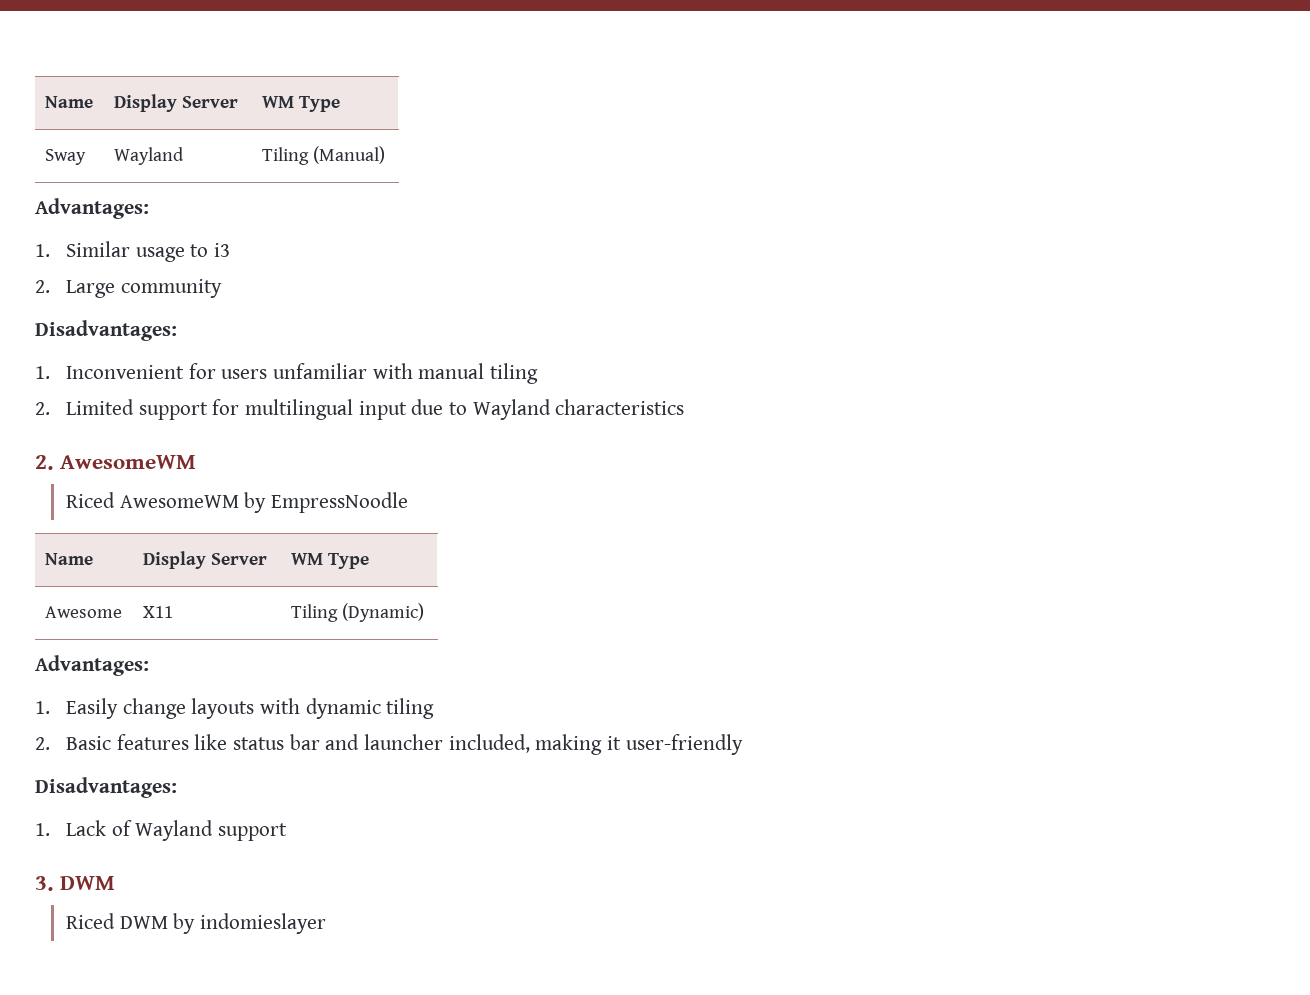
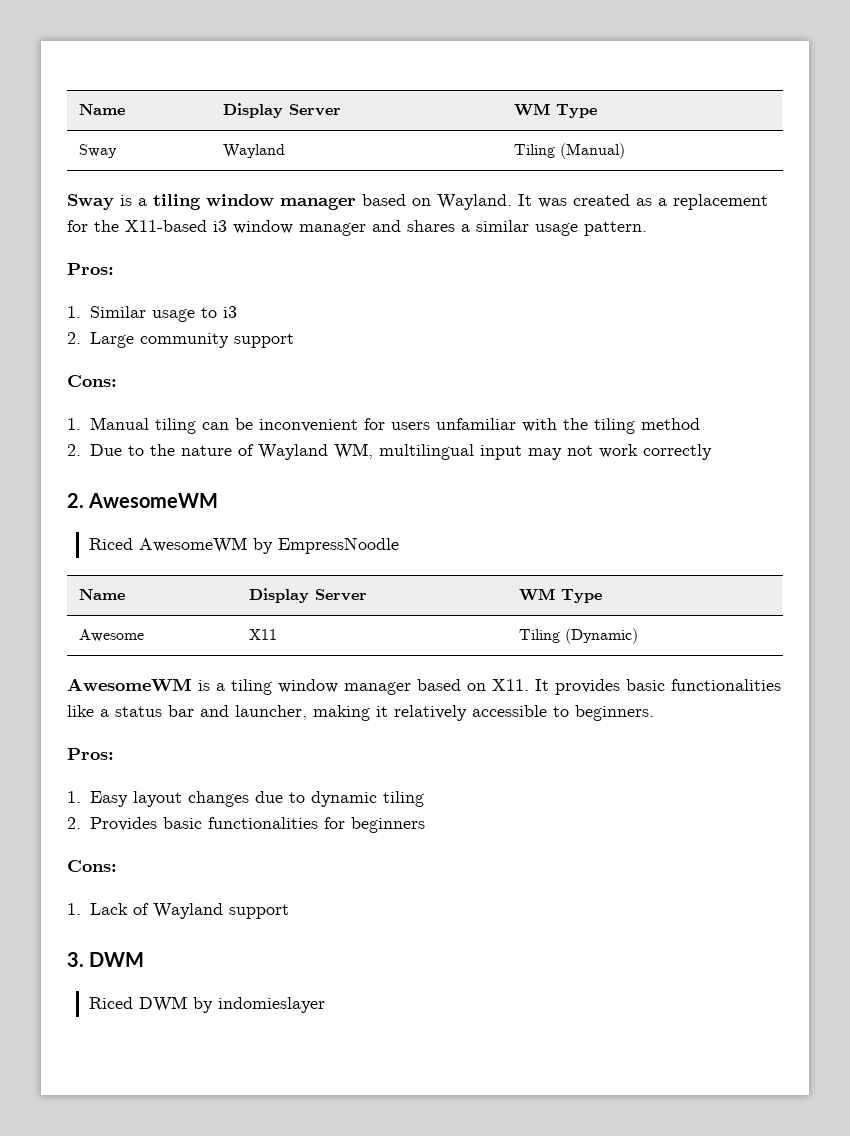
  Sway | Wayland | Tiling (Manual)
- Advantages:
+ Sway is a tiling window manager based on Wayland. It was created as a replacement for the X11-based i3 window manager and shares a similar usage pattern.
+ Pros:
- 2. Large community
- Disadvantages:
- 1. Inconvenient for users unfamiliar with manual tiling
- 2. Limited support for multilingual input due to Wayland characteristics
+ 2. Large community support
+ Cons:
+ 1. Manual tiling can be inconvenient for users unfamiliar with the tiling method
+ 2. Due to the nature of Wayland WM, multilingual input may not work correctly
  Awesome | X11 | Tiling (Dynamic)
- Advantages:
- 1. Easily change layouts with dynamic tiling
- 2. Basic features like status bar and launcher included, making it user-friendly
- Disadvantages:
+ AwesomeWM is a tiling window manager based on X11. It provides basic functionalities like a status bar and launcher, making it relatively accessible to beginners.
+ Pros:
+ 1. Easy layout changes due to dynamic tiling
+ 2. Provides basic functionalities for beginners
+ Cons:

